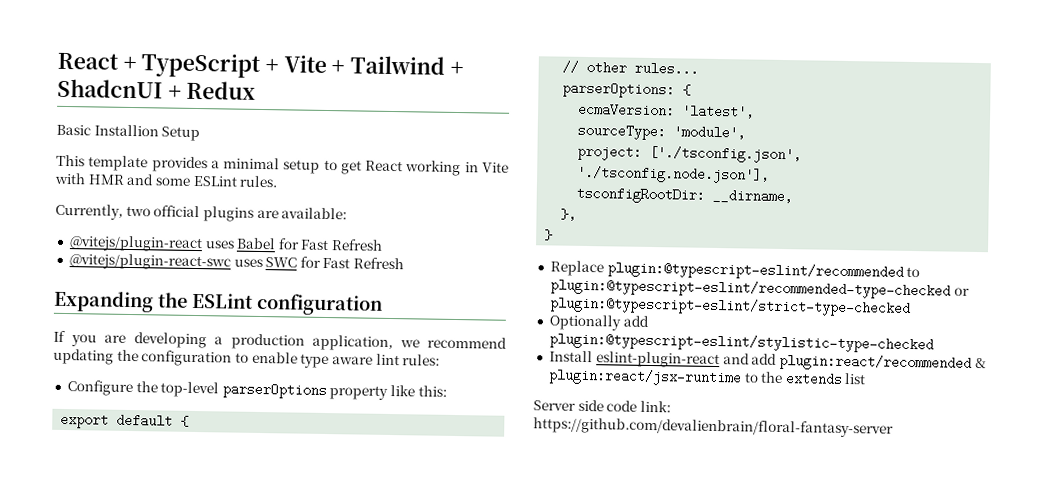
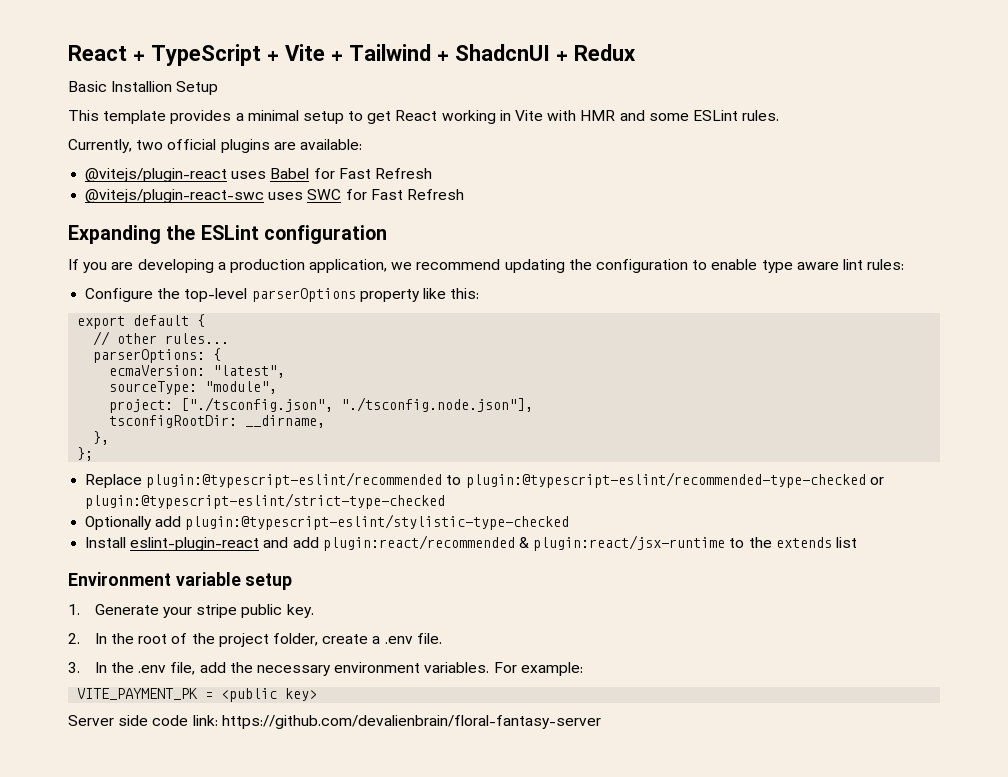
- ecmaVersion: 'latest',
+ ecmaVersion: "latest",
- sourceType: 'module',
+ sourceType: "module",
- project: ['./tsconfig.json', './tsconfig.node.json'],
+ project: ["./tsconfig.json", "./tsconfig.node.json"],
- }
+ };
+ Environment variable setup
+ 1. Generate your stripe public key.
+ 2. In the root of the project folder, create a .env file.
+ 3. In the .env file, add the necessary environment variables. For example:
+ VITE_PAYMENT_PK = <public key>

